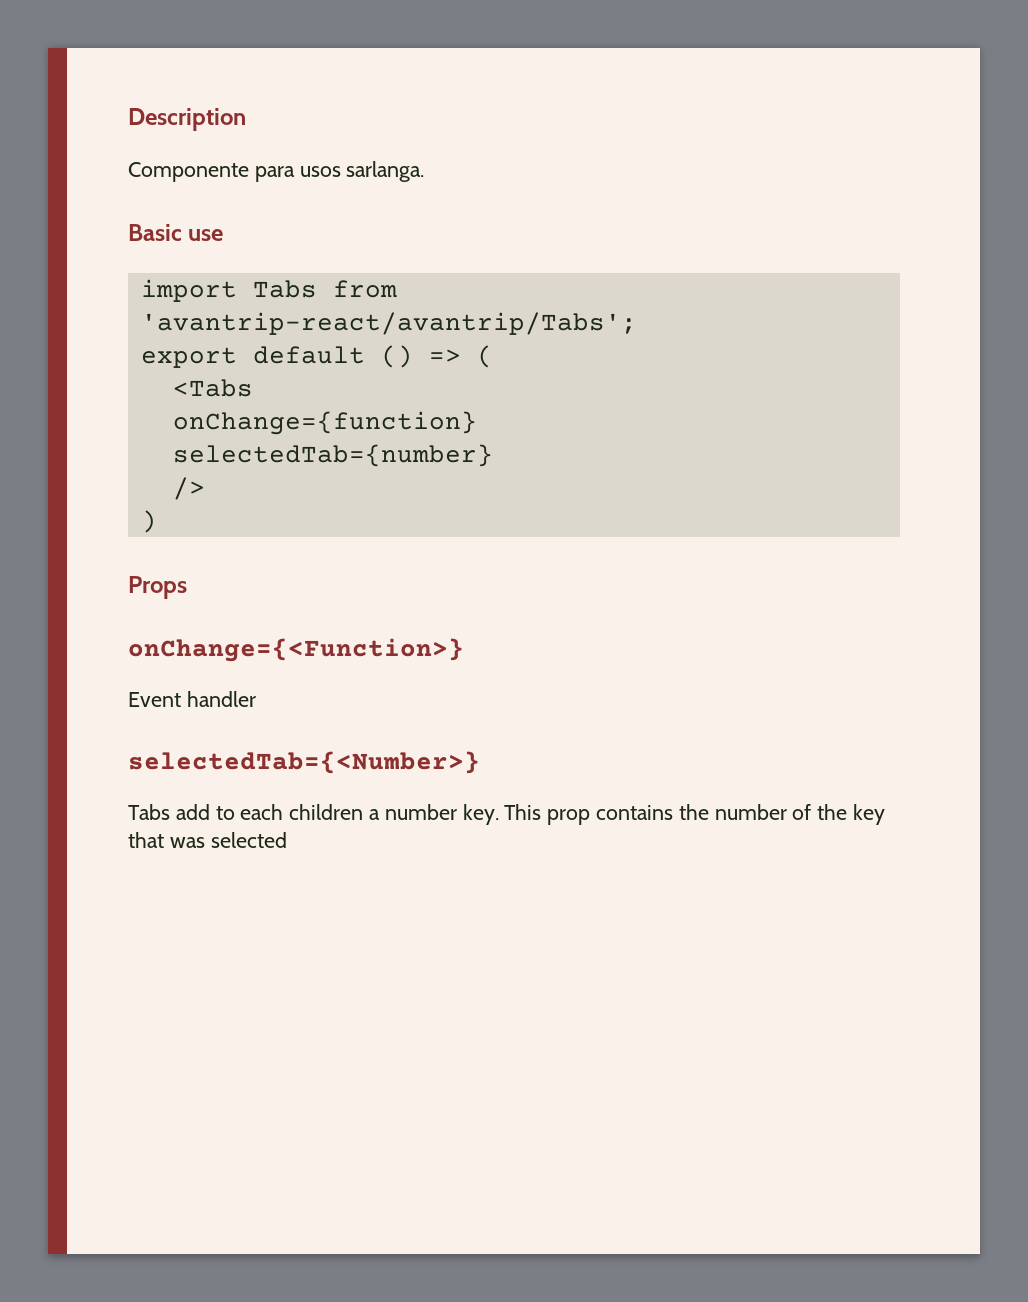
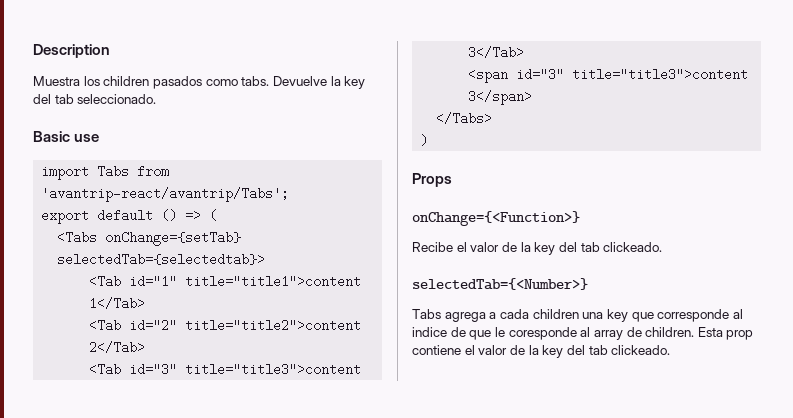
- Componente para usos sarlanga.
+ Muestra los children pasados como tabs. Devuelve la key del tab seleccionado.
- <Tabs
- onChange={function}
- selectedTab={number}
- />
+ <Tabs onChange={setTab} selectedTab={selectedtab}>
+ <Tab id="1" title="title1">content 1</Tab>
+ <Tab id="2" title="title2">content 2</Tab>
+ <Tab id="3" title="title3">content 3</Tab>
+ <span id="3" title="title3">content 3</span>
+ </Tabs>
  )
  Props
  onChange={<Function>}
- Event handler
+ Recibe el valor de la key del tab clickeado.
  selectedTab={<Number>}
- Tabs add to each children a number key. This prop contains the number of the key that was selected
+ Tabs agrega a cada children una key que corresponde al indice de que le coresponde al array de children. Esta prop contiene el valor de la key del tab clickeado.

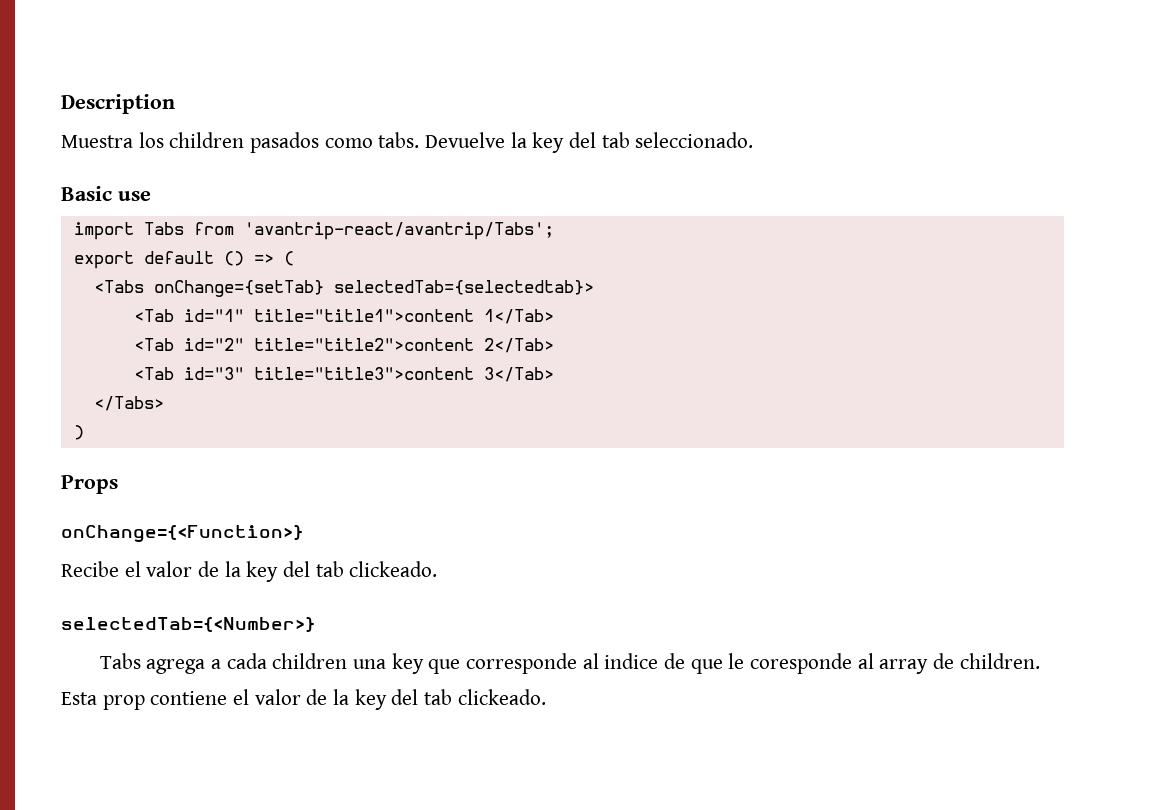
- <span id="3" title="title3">content 3</span>

